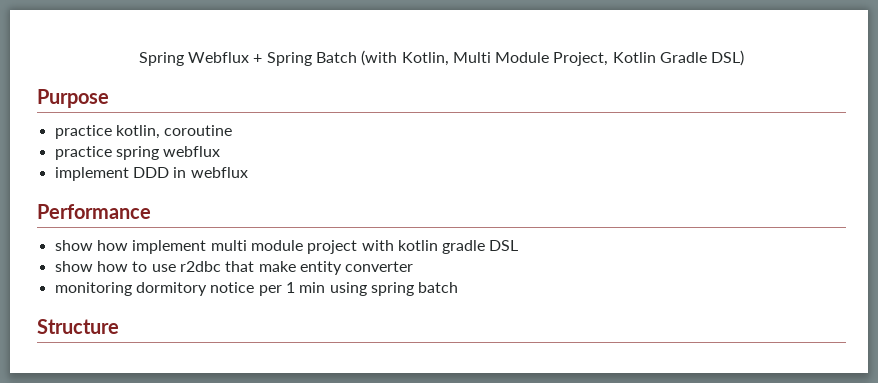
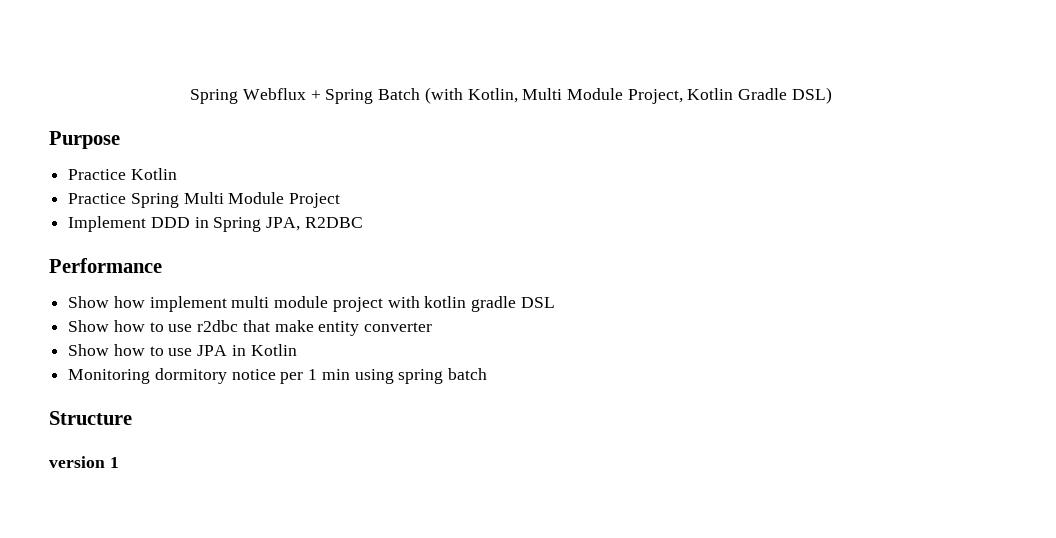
- practice kotlin, coroutine
- practice spring webflux
- implement DDD in webflux
+ Practice Kotlin
+ Practice Spring Multi Module Project
+ Implement DDD in Spring JPA, R2DBC
- show how implement multi module project with kotlin gradle DSL
+ Show how implement multi module project with kotlin gradle DSL
- show how to use r2dbc that make entity converter
+ Show how to use r2dbc that make entity converter
- monitoring dormitory notice per 1 min using spring batch
+ Show how to use JPA in Kotlin
+ Monitoring dormitory notice per 1 min using spring batch
+ version 1

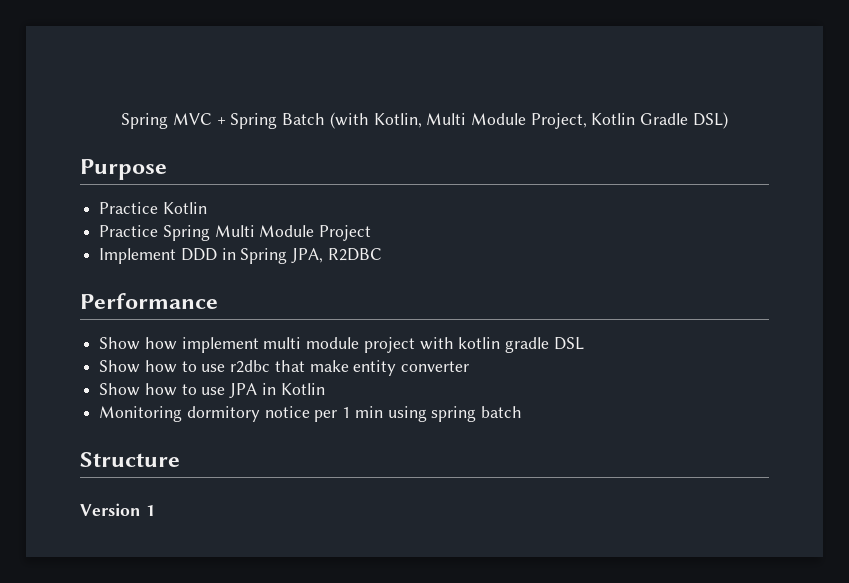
- Spring Webflux + Spring Batch (with Kotlin, Multi Module Project, Kotlin Gradle DSL)
+ Spring MVC + Spring Batch (with Kotlin, Multi Module Project, Kotlin Gradle DSL)
- version 1
+ Version 1

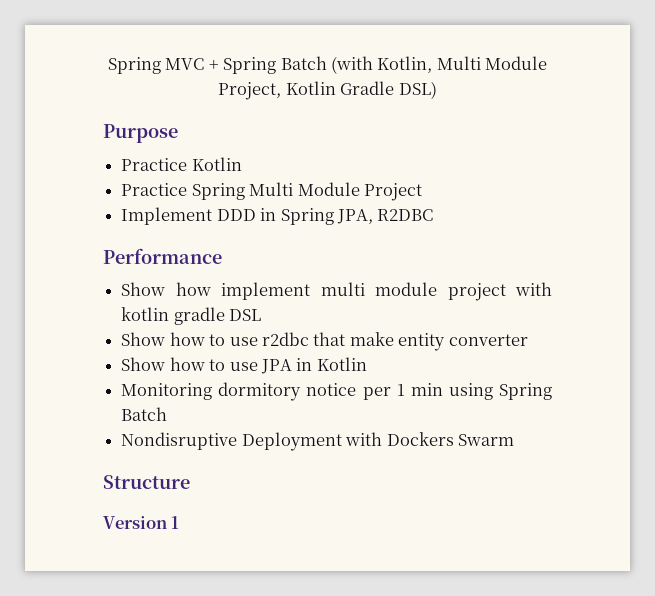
- Monitoring dormitory notice per 1 min using spring batch
+ Monitoring dormitory notice per 1 min using Spring Batch
+ Nondisruptive Deployment with Dockers Swarm

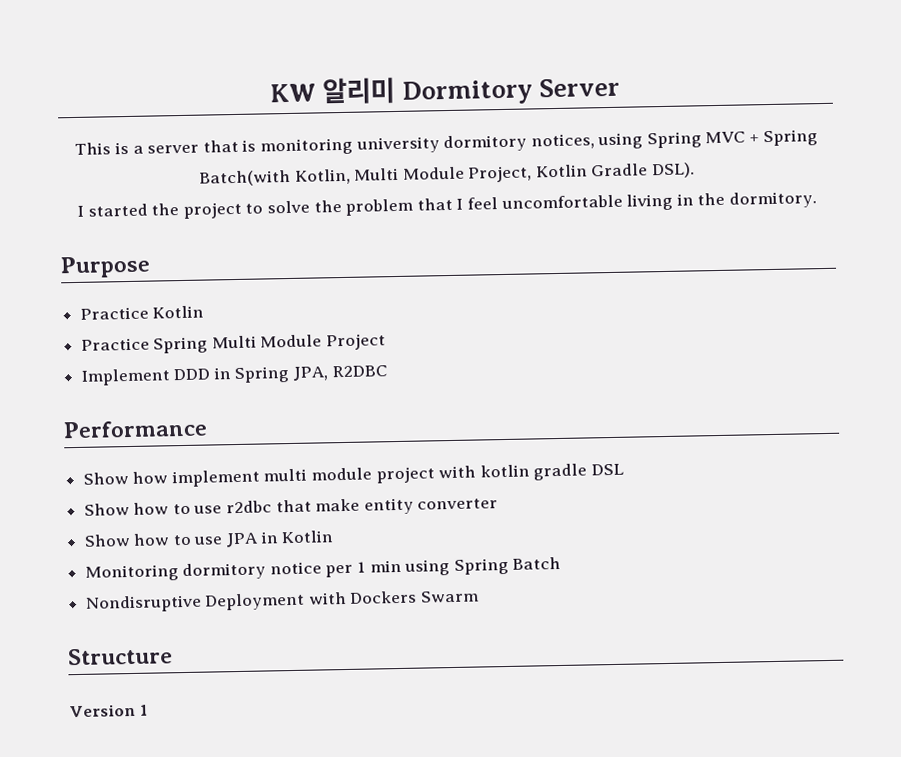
- Spring MVC + Spring Batch (with Kotlin, Multi Module Project, Kotlin Gradle DSL)
+ KW 알리미 Dormitory Server
+ This is a server that is monitoring university dormitory notices, using Spring MVC + Spring Batch(with Kotlin, Multi Module Project, Kotlin Gradle DSL).
+ I started the project to solve the problem that I feel uncomfortable living in the dormitory.

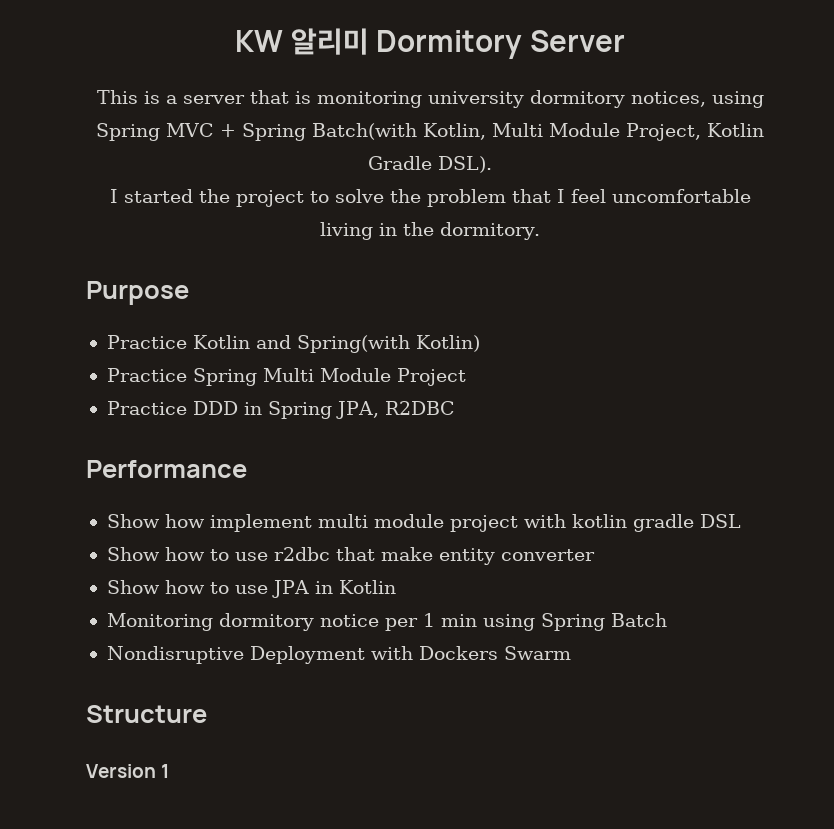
- Practice Kotlin
+ Practice Kotlin and Spring(with Kotlin)
- Implement DDD in Spring JPA, R2DBC
+ Practice DDD in Spring JPA, R2DBC

